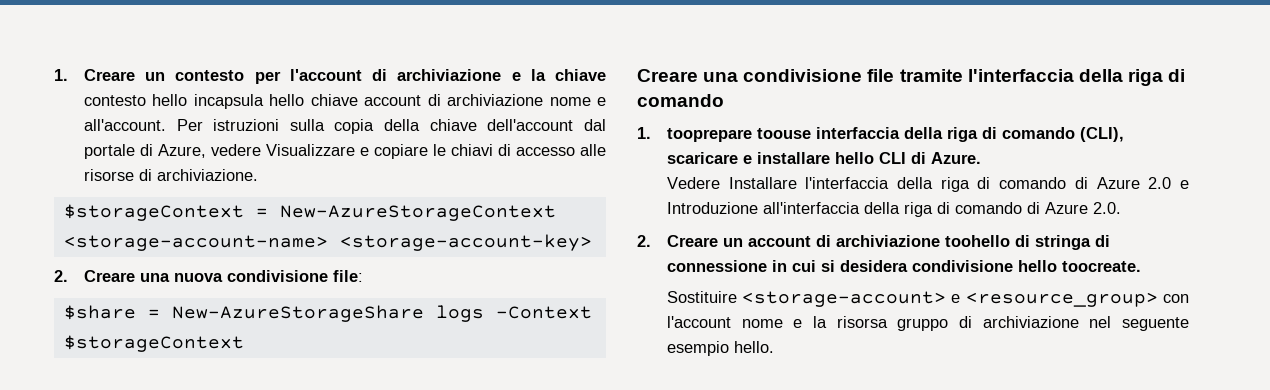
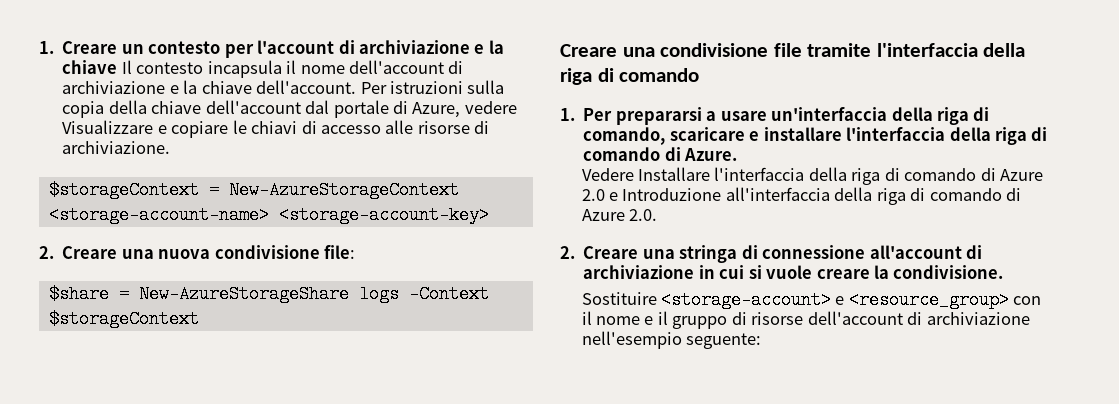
- 1. Creare un contesto per l'account di archiviazione e la chiave contesto hello incapsula hello chiave account di archiviazione nome e all'account.
+ 1. Creare un contesto per l'account di archiviazione e la chiave Il contesto incapsula il nome dell'account di archiviazione e la chiave dell'account.
- 1. tooprepare toouse interfaccia della riga di comando (CLI), scaricare e installare hello CLI di Azure.
+ 1. Per prepararsi a usare un'interfaccia della riga di comando, scaricare e installare l'interfaccia della riga di comando di Azure.
- 2. Creare un account di archiviazione toohello di stringa di connessione in cui si desidera condivisione hello toocreate.
+ 2. Creare una stringa di connessione all'account di archiviazione in cui si vuole creare la condivisione.
- Sostituire <storage-account> e <resource_group> con l'account nome e la risorsa gruppo di archiviazione nel seguente esempio hello.
+ Sostituire <storage-account> e <resource_group> con il nome e il gruppo di risorse dell'account di archiviazione nell'esempio seguente:

